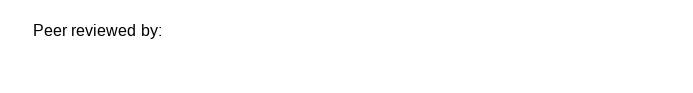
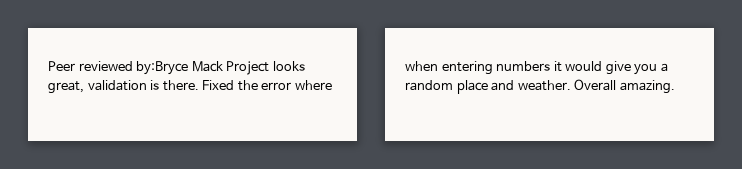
- Peer reviewed by:
+ Peer reviewed by:Bryce Mack Project looks great, validation is there. Fixed the error where when entering numbers it would give you a random place and weather. Overall amazing.

